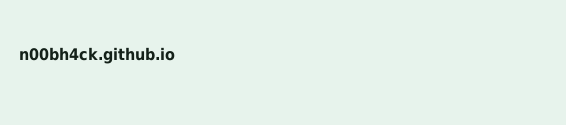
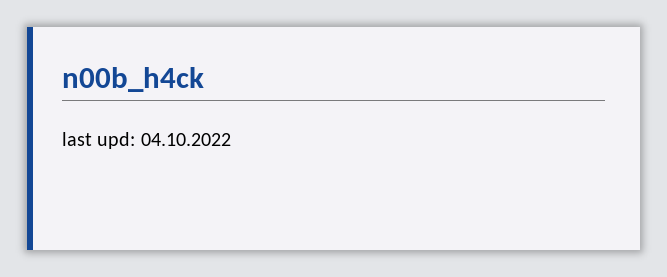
- n00bh4ck.github.io
+ n00b_h4ck
+ last upd: 04.10.2022

